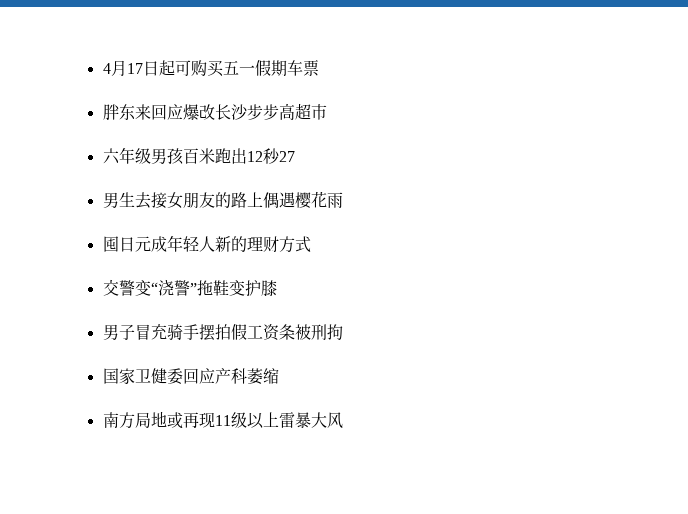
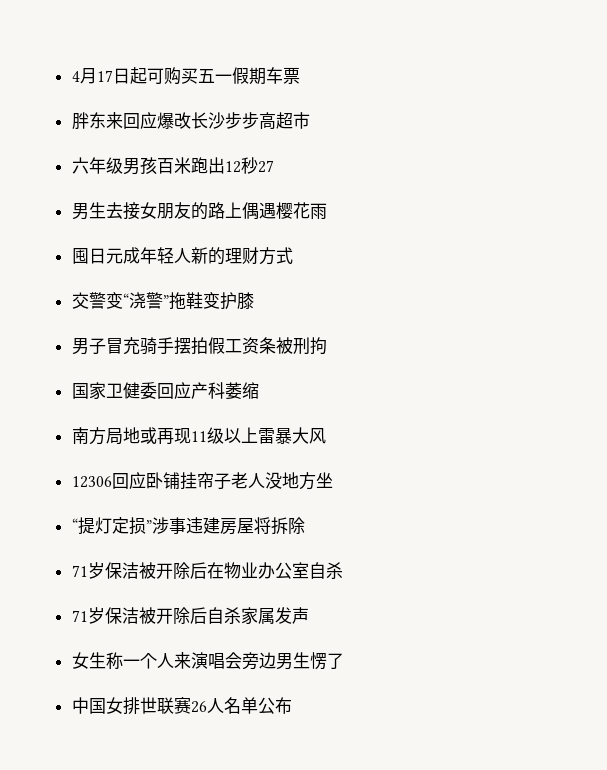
+ 12306回应卧铺挂帘子老人没地方坐
+ “提灯定损”涉事违建房屋将拆除
+ 71岁保洁被开除后在物业办公室自杀
+ 71岁保洁被开除后自杀家属发声
+ 女生称一个人来演唱会旁边男生愣了
+ 中国女排世联赛26人名单公布

